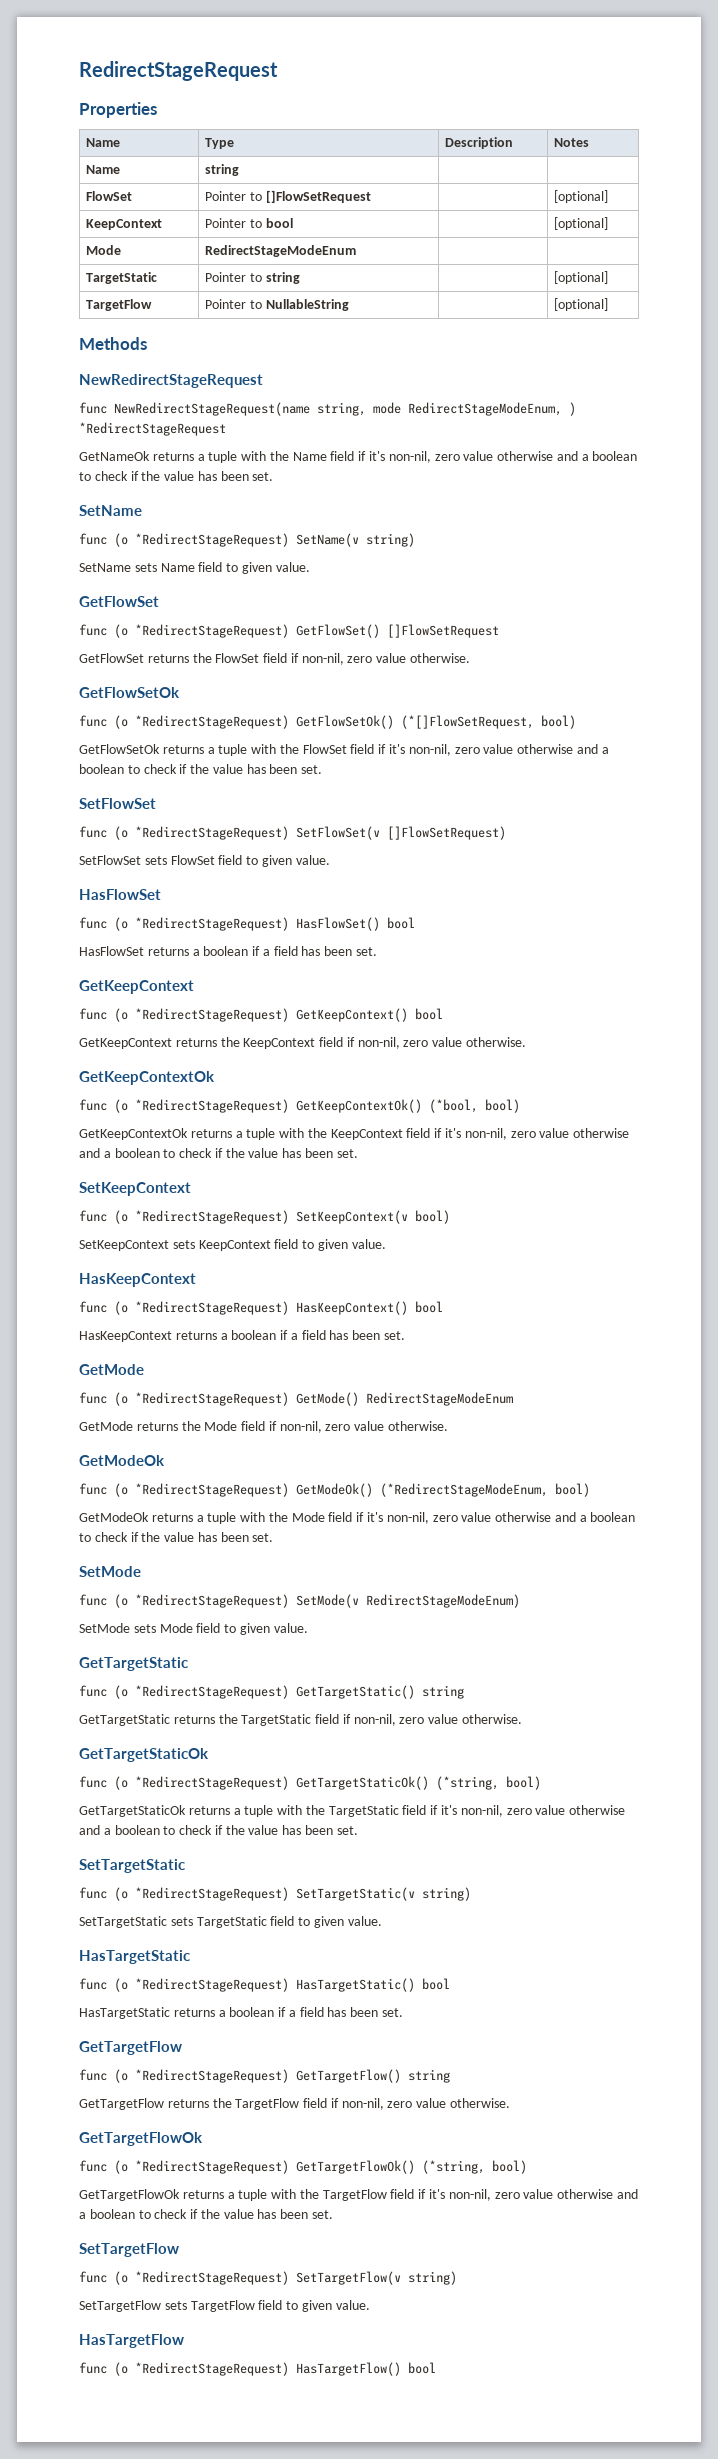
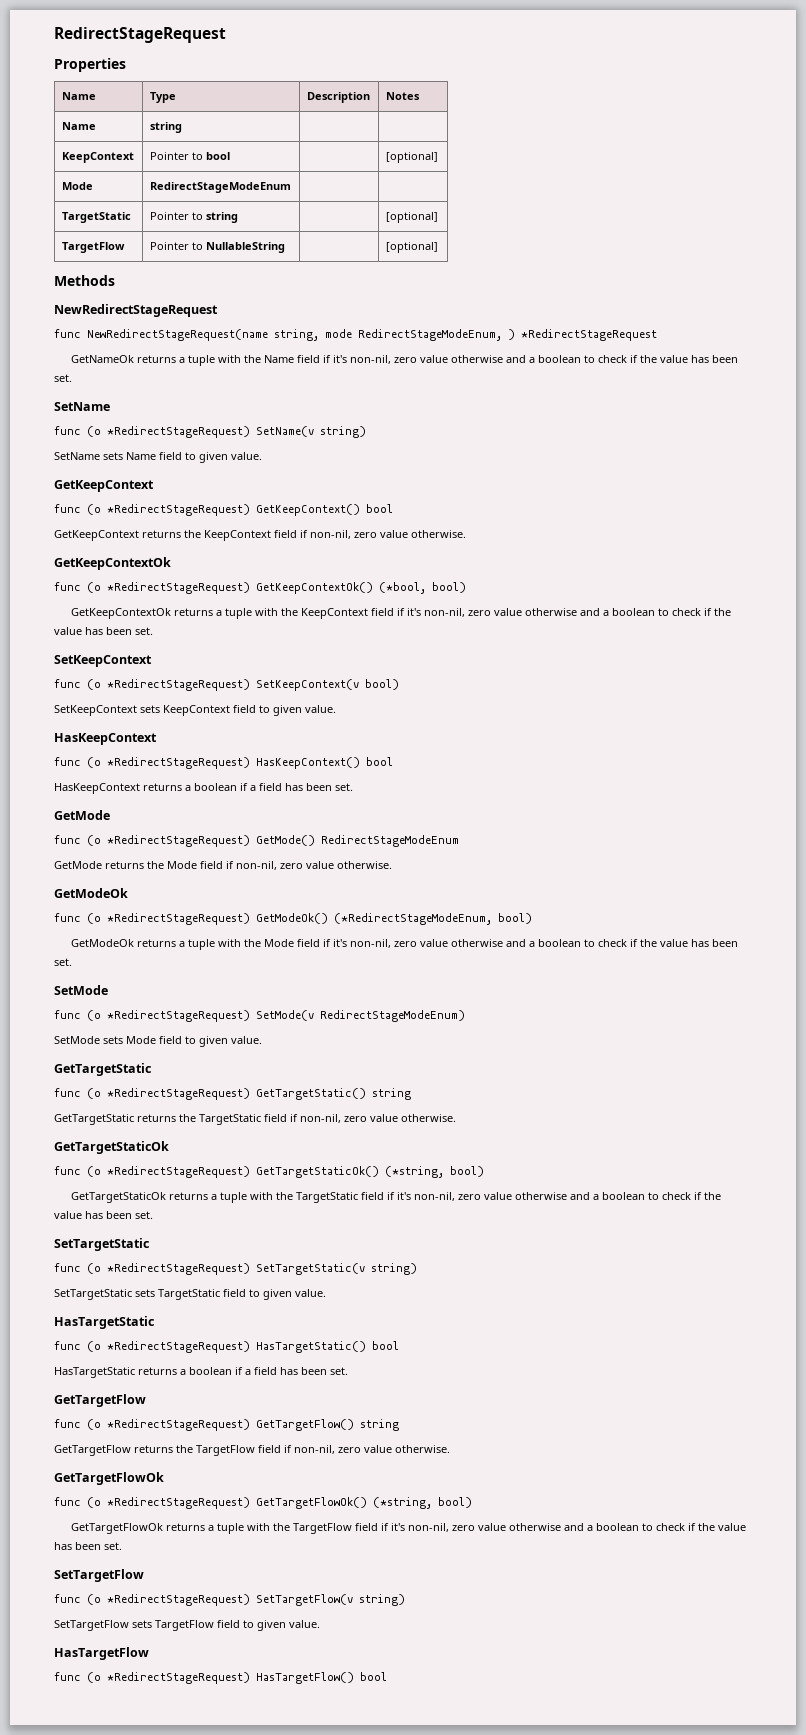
- FlowSet | Pointer to []FlowSetRequest | | [optional]
  SetName sets Name field to given value.
- GetFlowSet
- func (o *RedirectStageRequest) GetFlowSet() []FlowSetRequest
- GetFlowSet returns the FlowSet field if non-nil, zero value otherwise.
- GetFlowSetOk
- func (o *RedirectStageRequest) GetFlowSetOk() (*[]FlowSetRequest, bool)
- GetFlowSetOk returns a tuple with the FlowSet field if it's non-nil, zero value otherwise and a boolean to check if the value has been set.
- SetFlowSet
- func (o *RedirectStageRequest) SetFlowSet(v []FlowSetRequest)
- SetFlowSet sets FlowSet field to given value.
- HasFlowSet
- func (o *RedirectStageRequest) HasFlowSet() bool
- HasFlowSet returns a boolean if a field has been set.

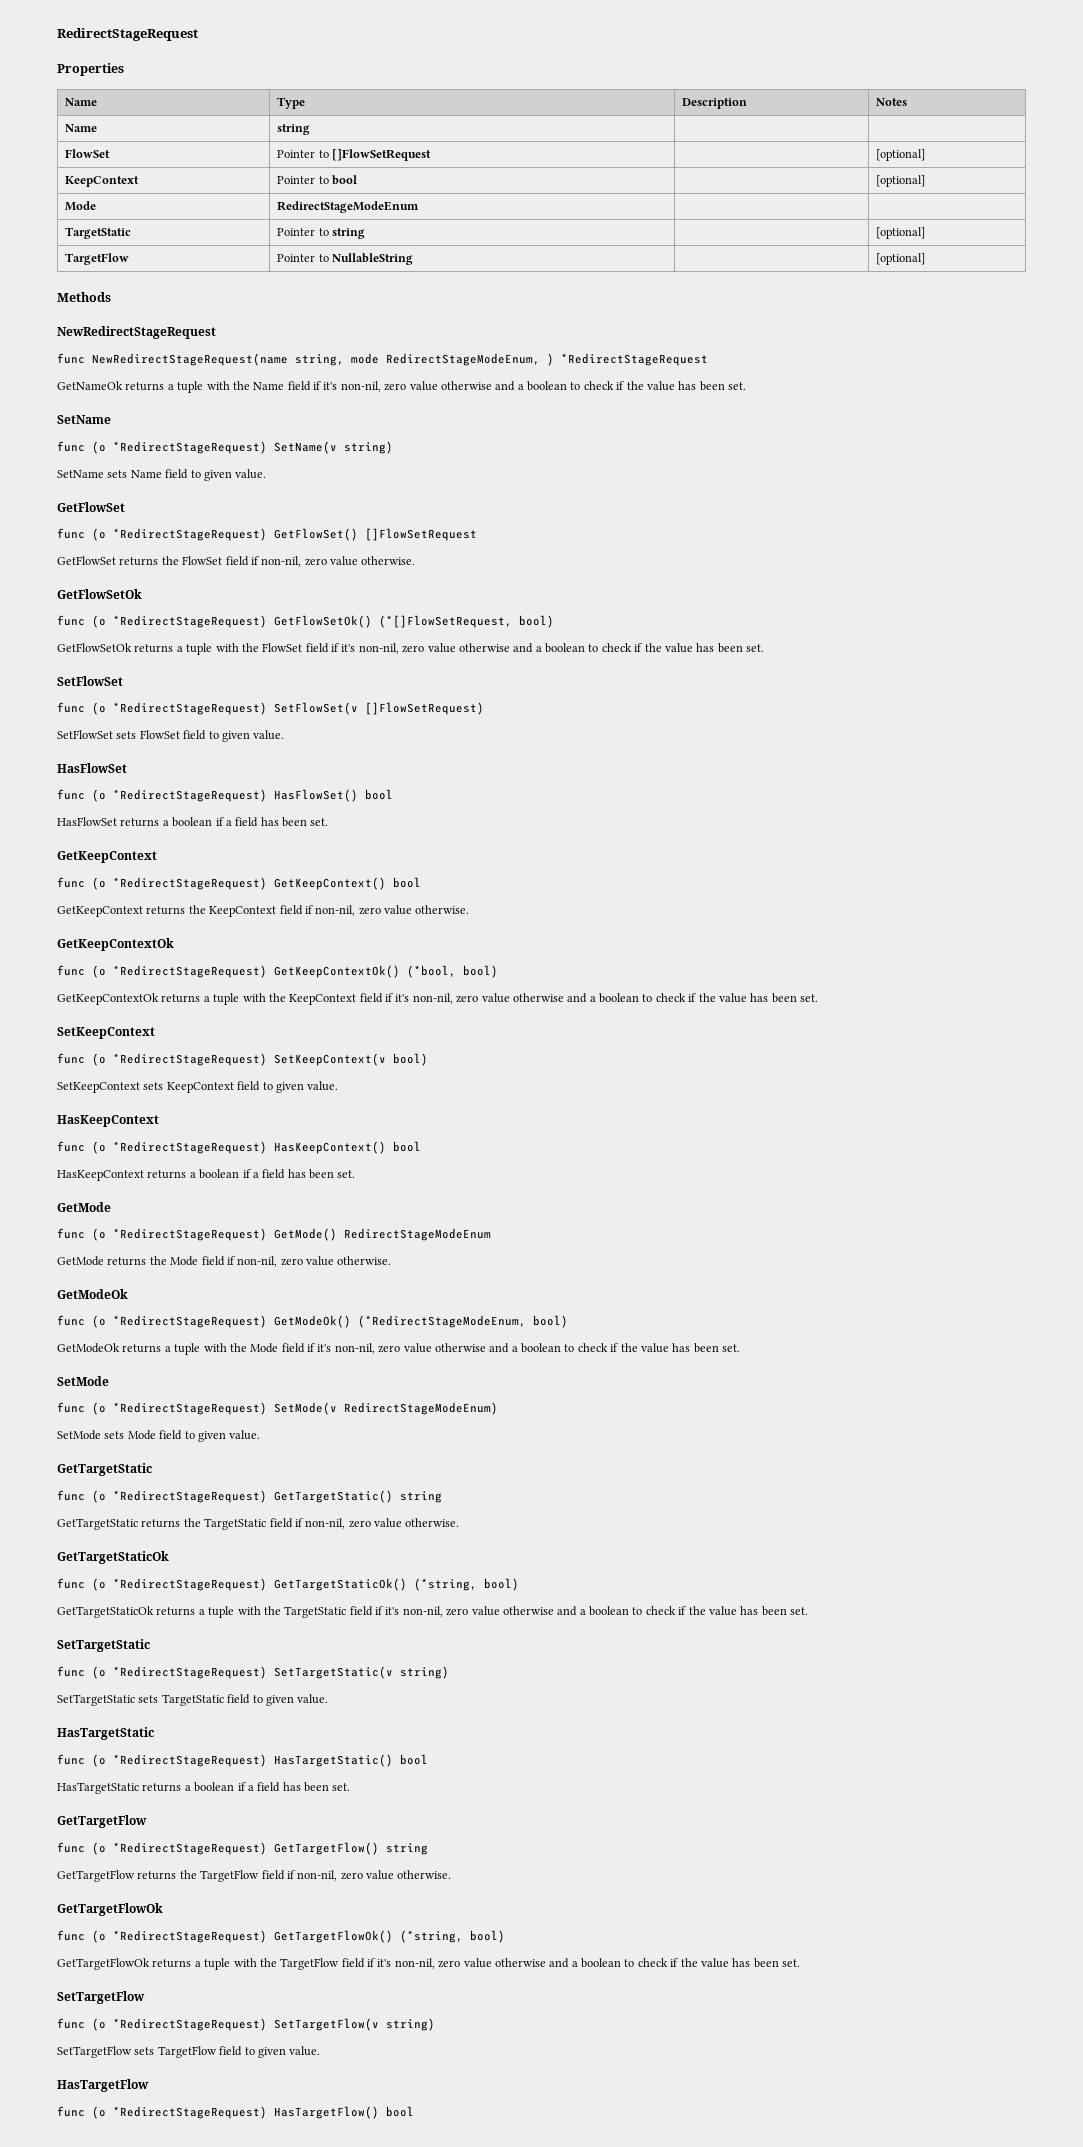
+ FlowSet | Pointer to []FlowSetRequest | | [optional]
  SetName sets Name field to given value.
+ GetFlowSet
+ func (o *RedirectStageRequest) GetFlowSet() []FlowSetRequest
+ GetFlowSet returns the FlowSet field if non-nil, zero value otherwise.
+ GetFlowSetOk
+ func (o *RedirectStageRequest) GetFlowSetOk() (*[]FlowSetRequest, bool)
+ GetFlowSetOk returns a tuple with the FlowSet field if it's non-nil, zero value otherwise and a boolean to check if the value has been set.
+ SetFlowSet
+ func (o *RedirectStageRequest) SetFlowSet(v []FlowSetRequest)
+ SetFlowSet sets FlowSet field to given value.
+ HasFlowSet
+ func (o *RedirectStageRequest) HasFlowSet() bool
+ HasFlowSet returns a boolean if a field has been set.

